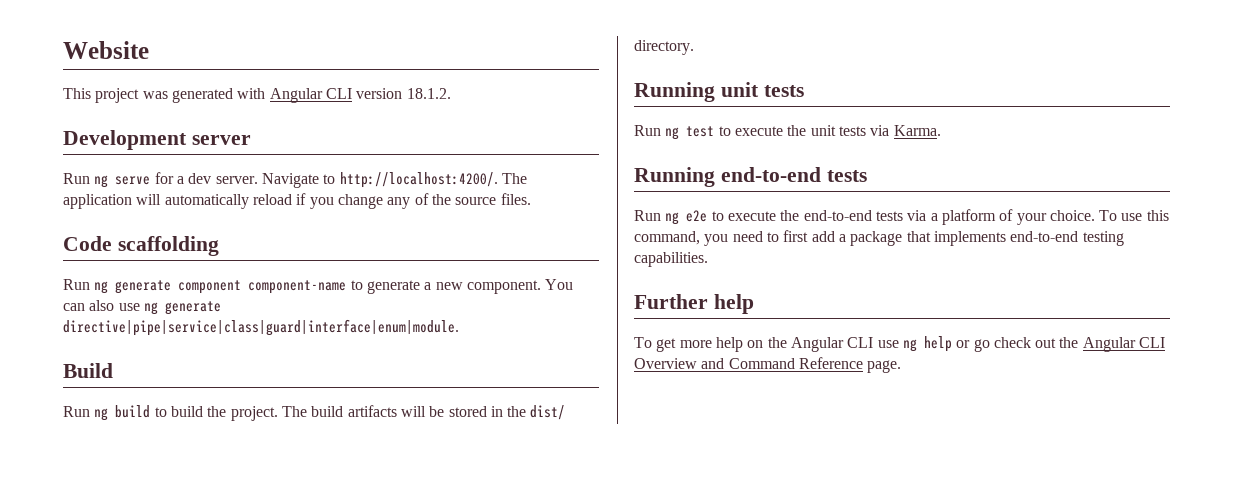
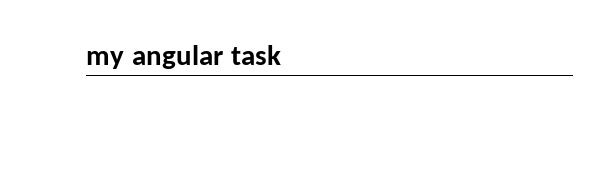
- Website
- This project was generated with Angular CLI version 18.1.2.
- Development server
- Run ng serve for a dev server. Navigate to http://localhost:4200/. The application will automatically reload if you change any of the source files.
- Code scaffolding
- Run ng generate component component-name to generate a new component. You can also use ng generate directive|pipe|service|class|guard|interface|enum|module.
- Build
- Run ng build to build the project. The build artifacts will be stored in the dist/ directory.
- Running unit tests
- Run ng test to execute the unit tests via Karma.
- Running end-to-end tests
- Run ng e2e to execute the end-to-end tests via a platform of your choice. To use this command, you need to first add a package that implements end-to-end testing capabilities.
- Further help
- To get more help on the Angular CLI use ng help or go check out the Angular CLI Overview and Command Reference page.
+ my angular task

